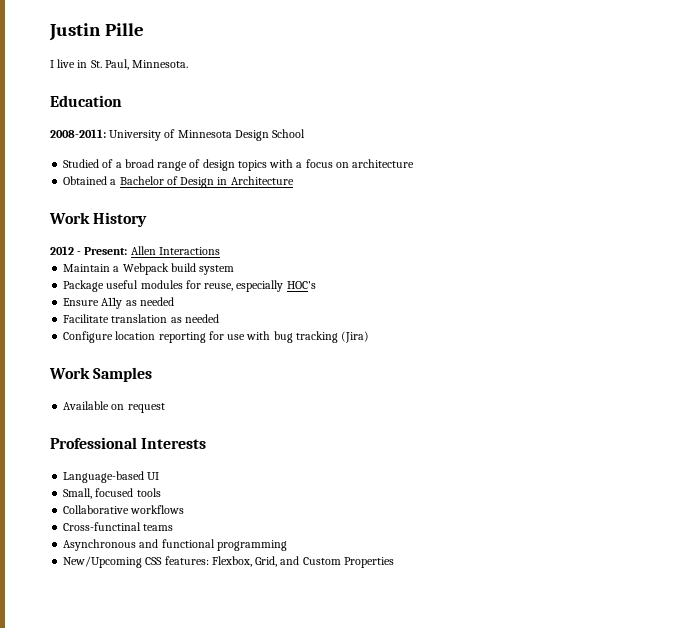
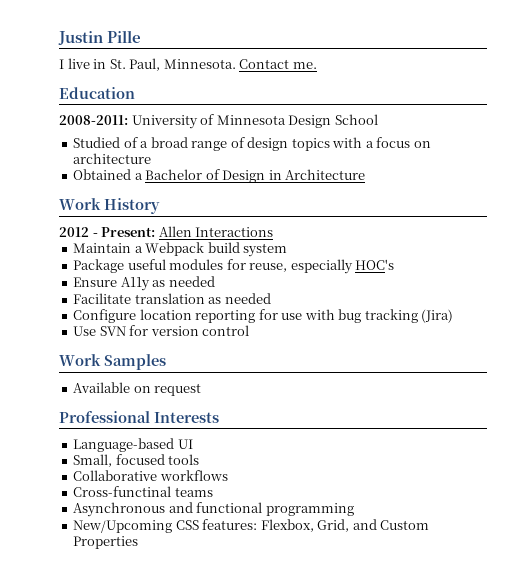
+ Contact me.
+ Use SVN for version control

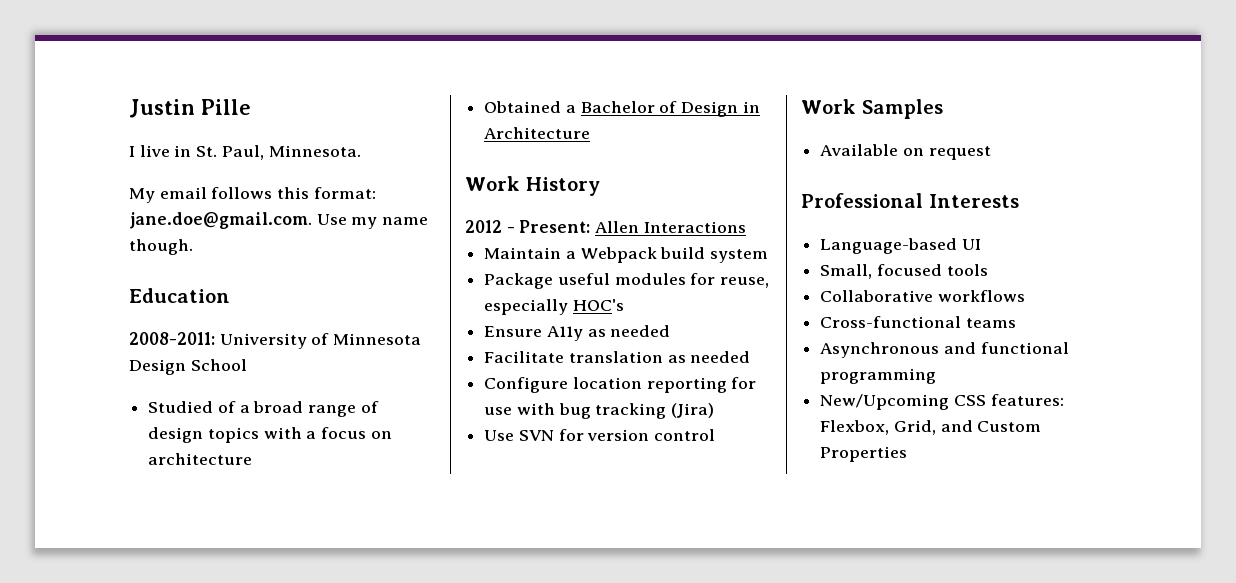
- I live in St. Paul, Minnesota. Contact me.
+ I live in St. Paul, Minnesota.
+ My email follows this format: jane.doe@gmail.com. Use my name though.
- Cross-functinal teams
+ Cross-functional teams

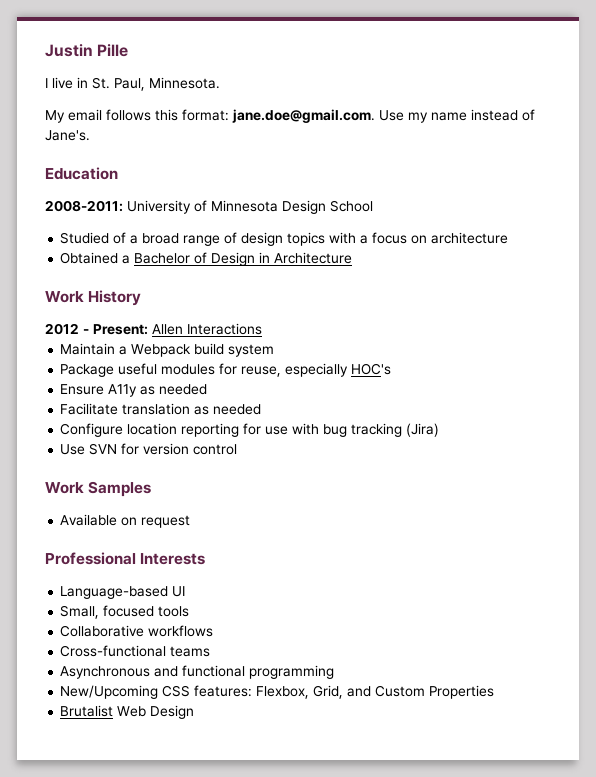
- My email follows this format: jane.doe@gmail.com. Use my name though.
+ My email follows this format: jane.doe@gmail.com. Use my name instead of Jane's.
+ Brutalist Web Design

